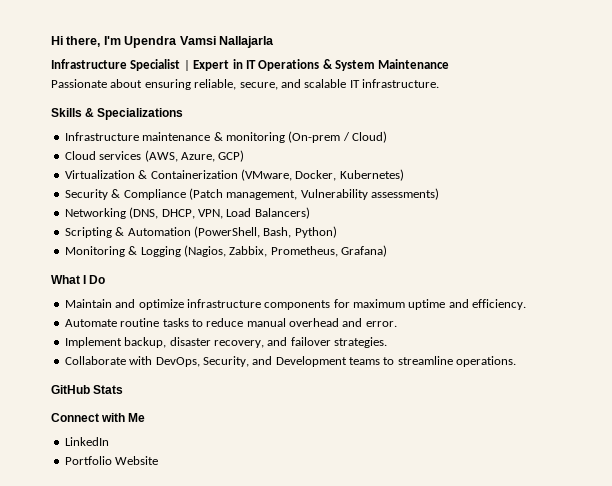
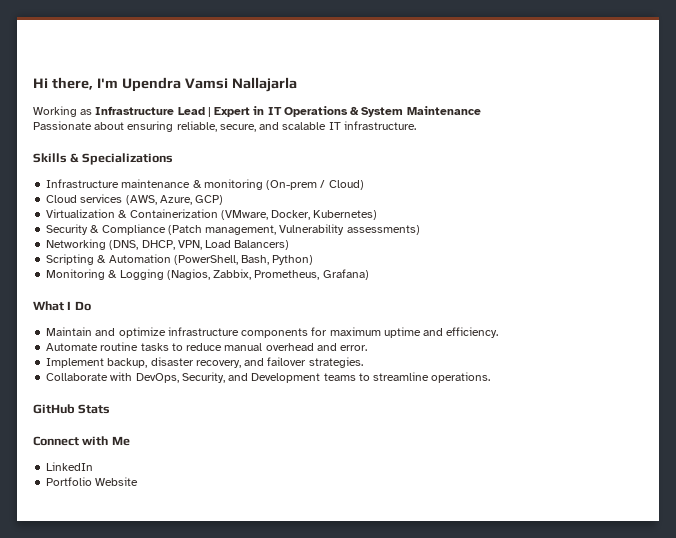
- Infrastructure Specialist | Expert in IT Operations & System Maintenance
+ Working as Infrastructure Lead | Expert in IT Operations & System Maintenance

